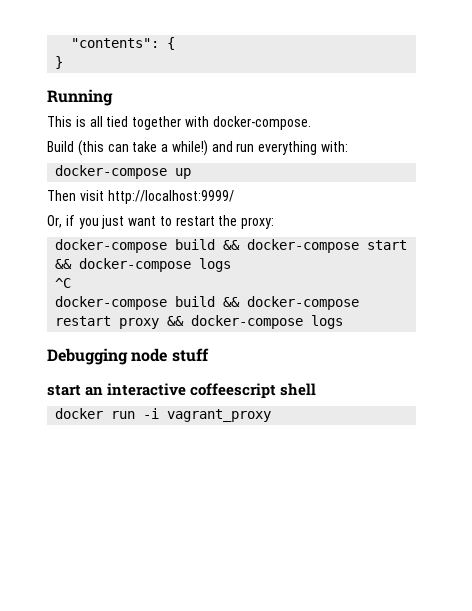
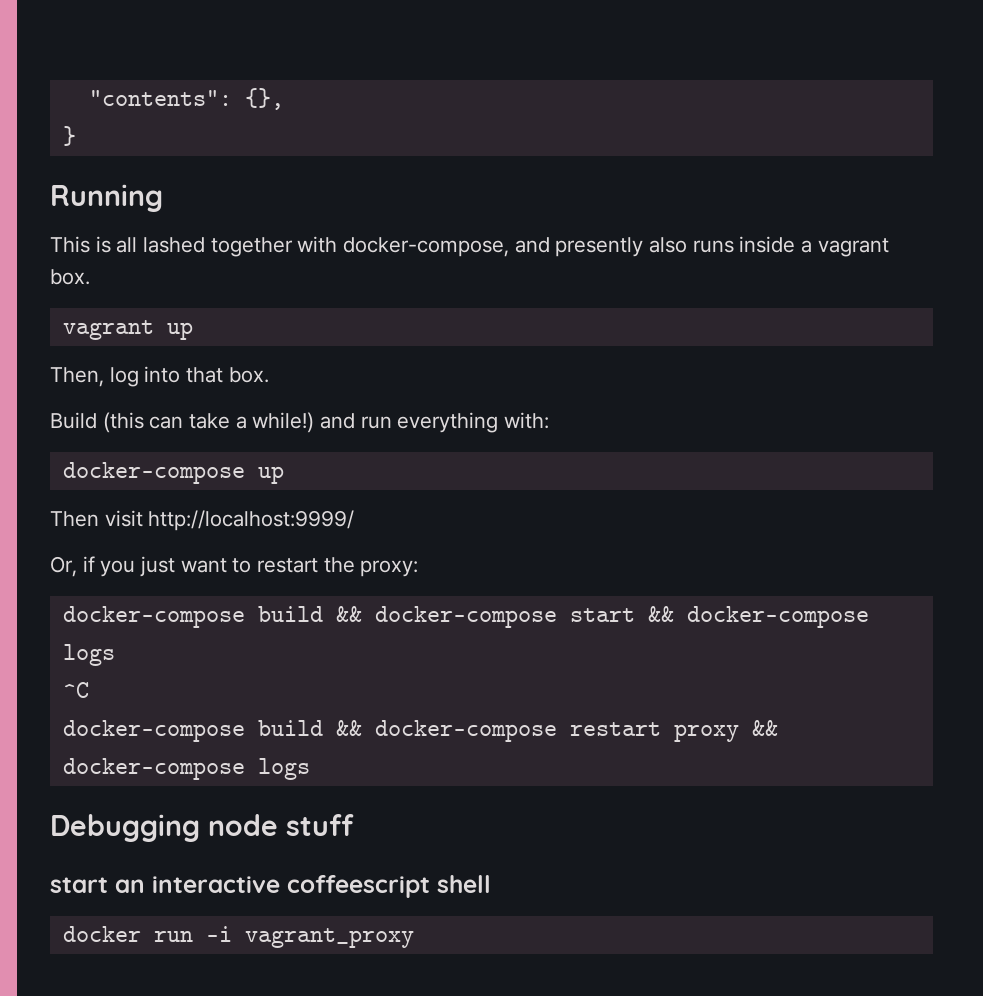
- "contents": {
+ "contents": {},
- This is all tied together with docker-compose.
+ This is all lashed together with docker-compose, and presently also runs inside a vagrant box.
+ vagrant up
+ Then, log into that box.

